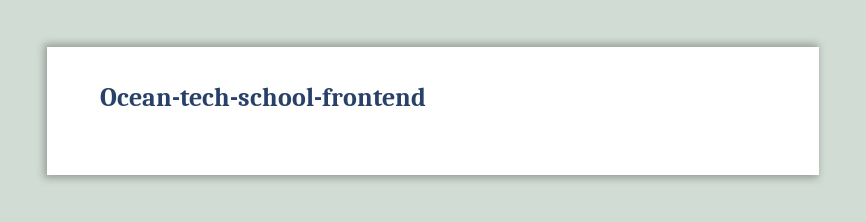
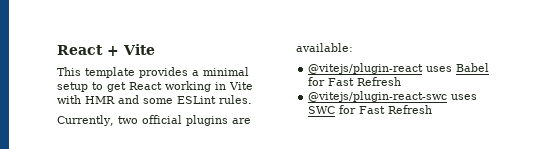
- Ocean-tech-school-frontend
+ React + Vite
+ This template provides a minimal setup to get React working in Vite with HMR and some ESLint rules.
+ Currently, two official plugins are available:
+ @vitejs/plugin-react uses Babel for Fast Refresh
+ @vitejs/plugin-react-swc uses SWC for Fast Refresh

